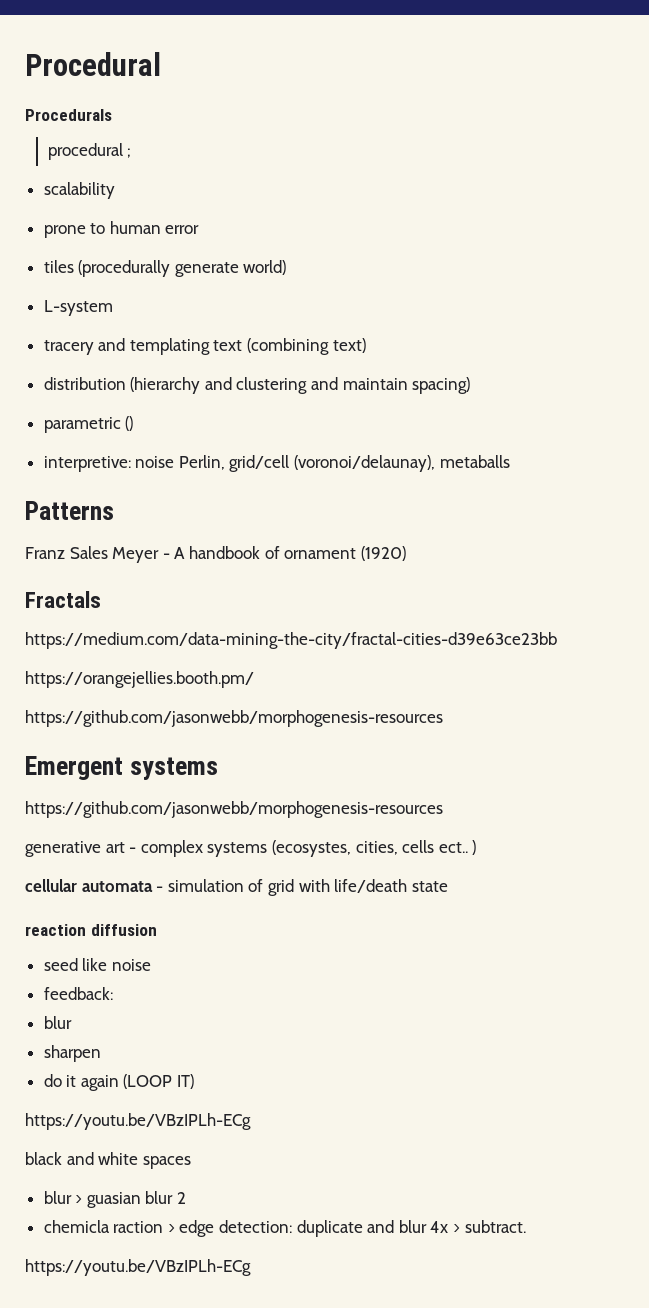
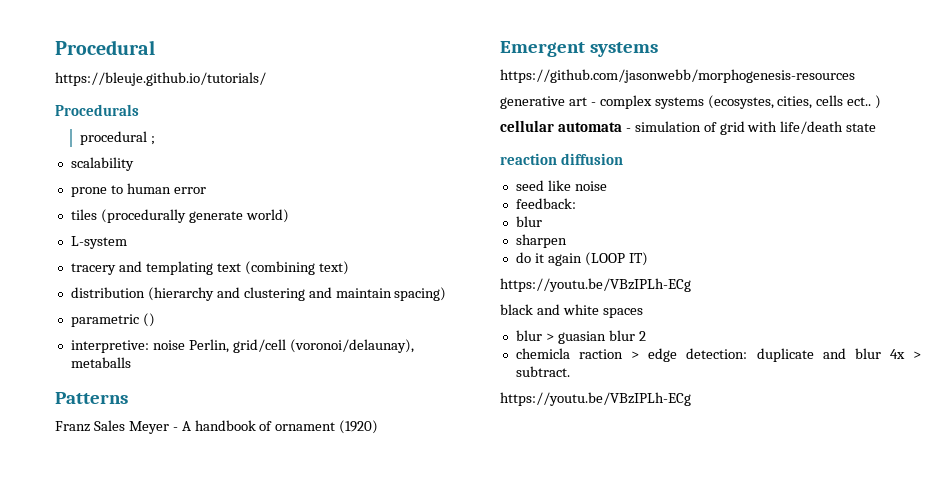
+ https://bleuje.github.io/tutorials/
- Fractals
- https://medium.com/data-mining-the-city/fractal-cities-d39e63ce23bb
- https://orangejellies.booth.pm/
- https://github.com/jasonwebb/morphogenesis-resources

